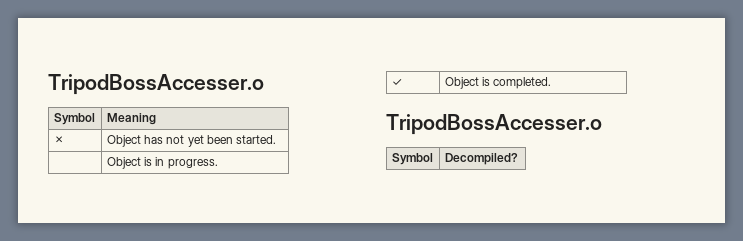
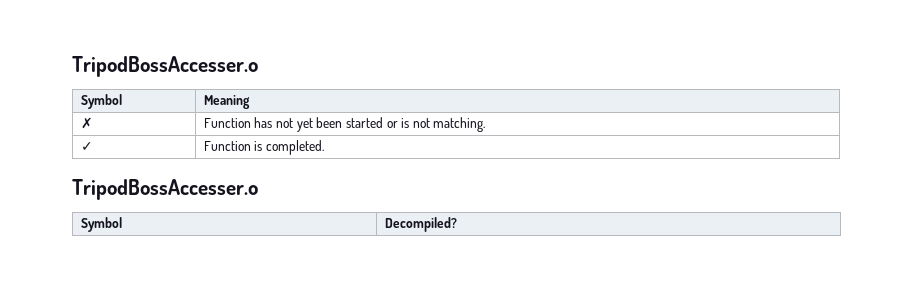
- ✗ | Object has not yet been started.
- | Object is in progress.
+ ✗ | Function has not yet been started or is not matching.
- ✓ | Object is completed.
+ ✓ | Function is completed.

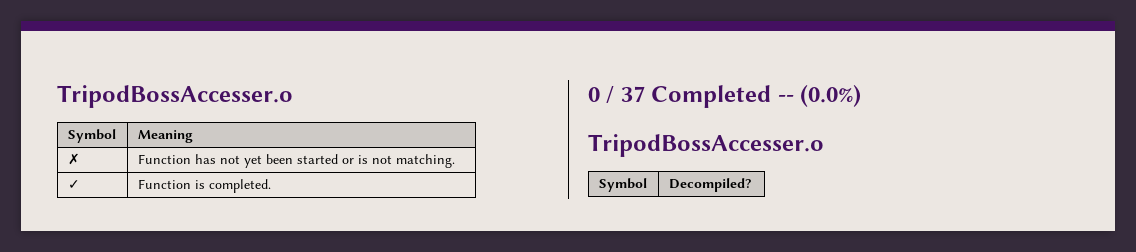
+ 0 / 37 Completed -- (0.0%)

